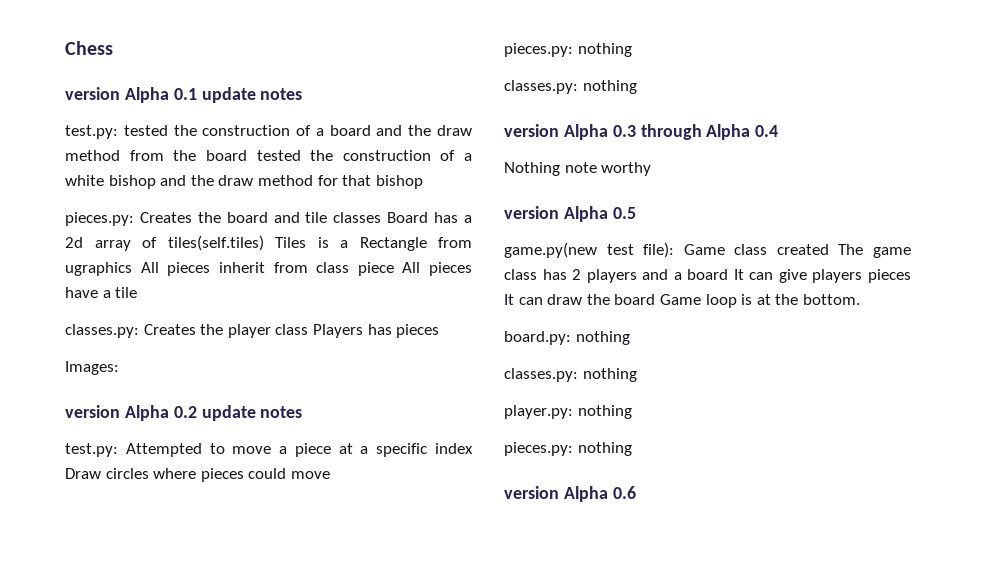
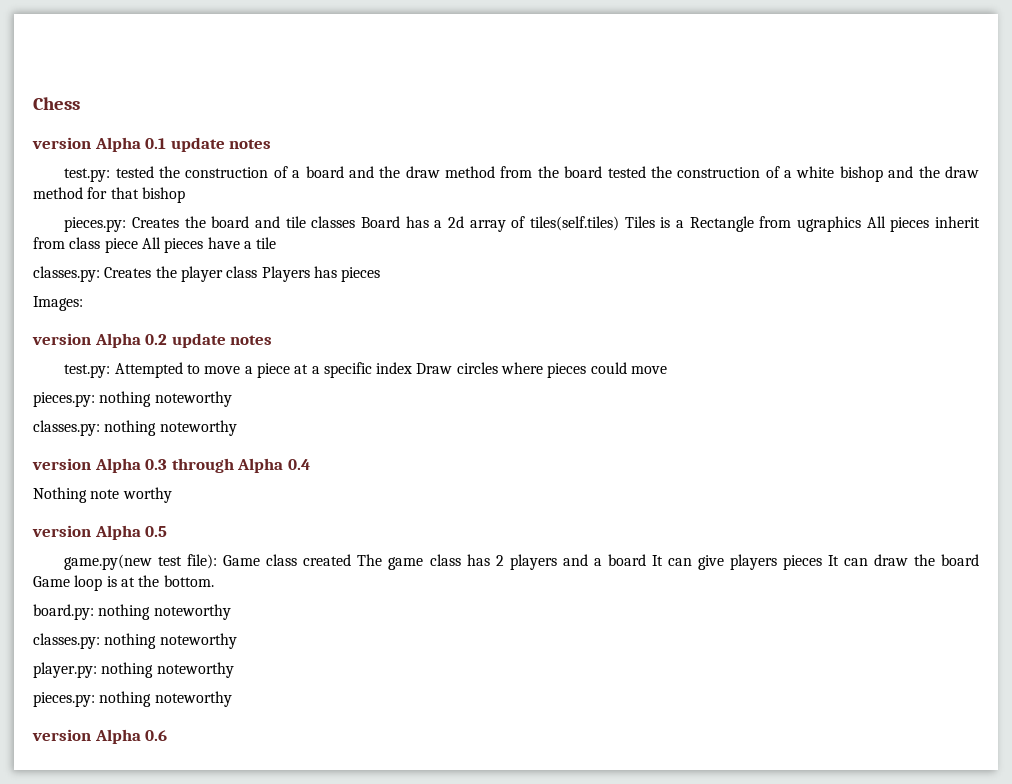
  test.py: Attempted to move a piece at a specific index Draw circles where pieces could move
- pieces.py: nothing
- classes.py: nothing
+ pieces.py: nothing noteworthy
+ classes.py: nothing noteworthy
- board.py: nothing
- classes.py: nothing
+ board.py: nothing noteworthy
+ classes.py: nothing noteworthy
- player.py: nothing
- pieces.py: nothing
+ player.py: nothing noteworthy
+ pieces.py: nothing noteworthy

